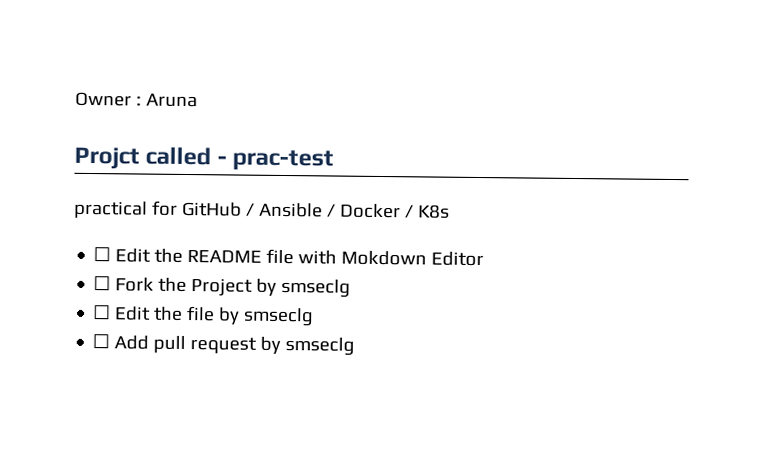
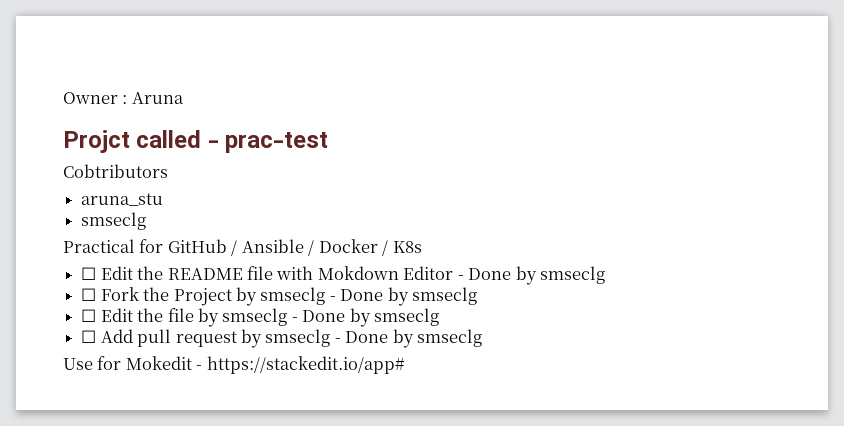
- practical for GitHub / Ansible / Docker / K8s
+ Cobtributors
+ aruna_stu
+ smseclg
+ Practical for GitHub / Ansible / Docker / K8s
- ☐ Edit the README file with Mokdown Editor
+ ☐ Edit the README file with Mokdown Editor - Done by smseclg
- ☐ Fork the Project by smseclg
+ ☐ Fork the Project by smseclg - Done by smseclg
- ☐ Edit the file by smseclg
+ ☐ Edit the file by smseclg - Done by smseclg
- ☐ Add pull request by smseclg
+ ☐ Add pull request by smseclg - Done by smseclg
+ Use for Mokedit - https://stackedit.io/app#

